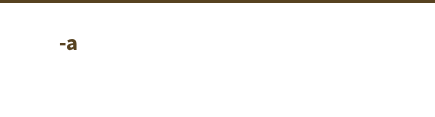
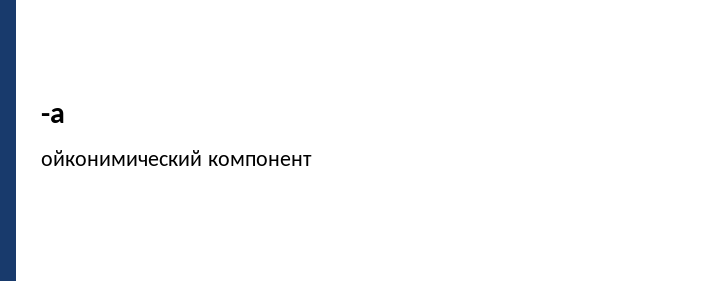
+ ойконимический компонент

